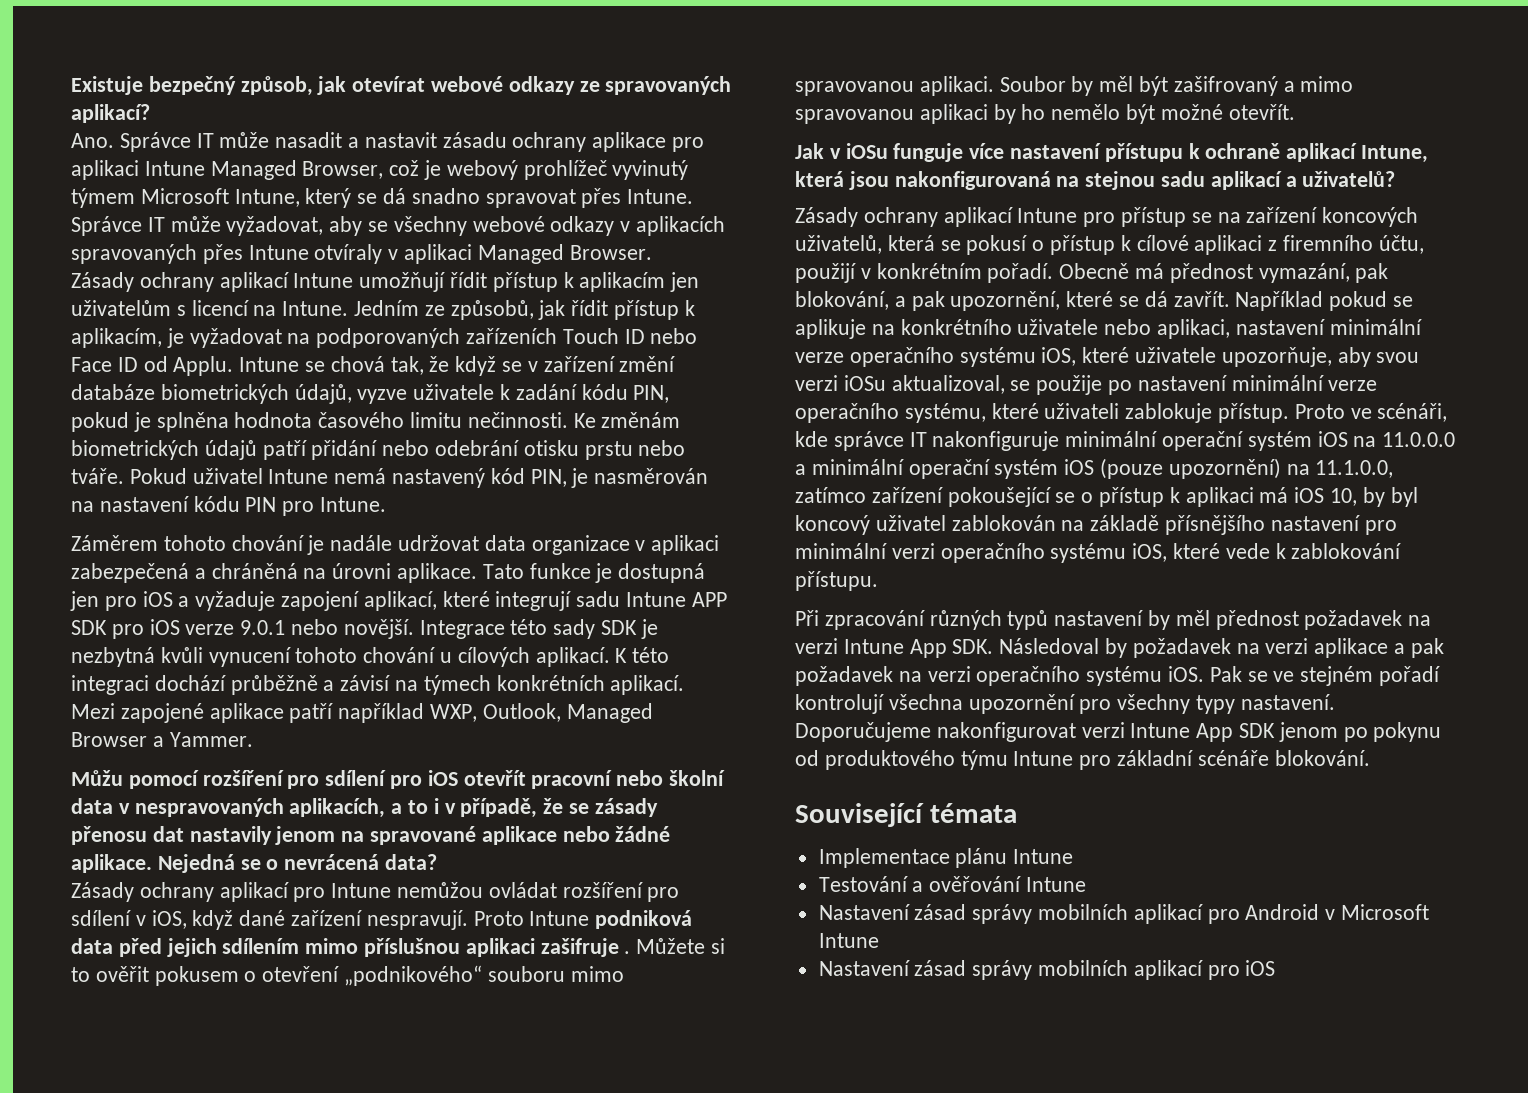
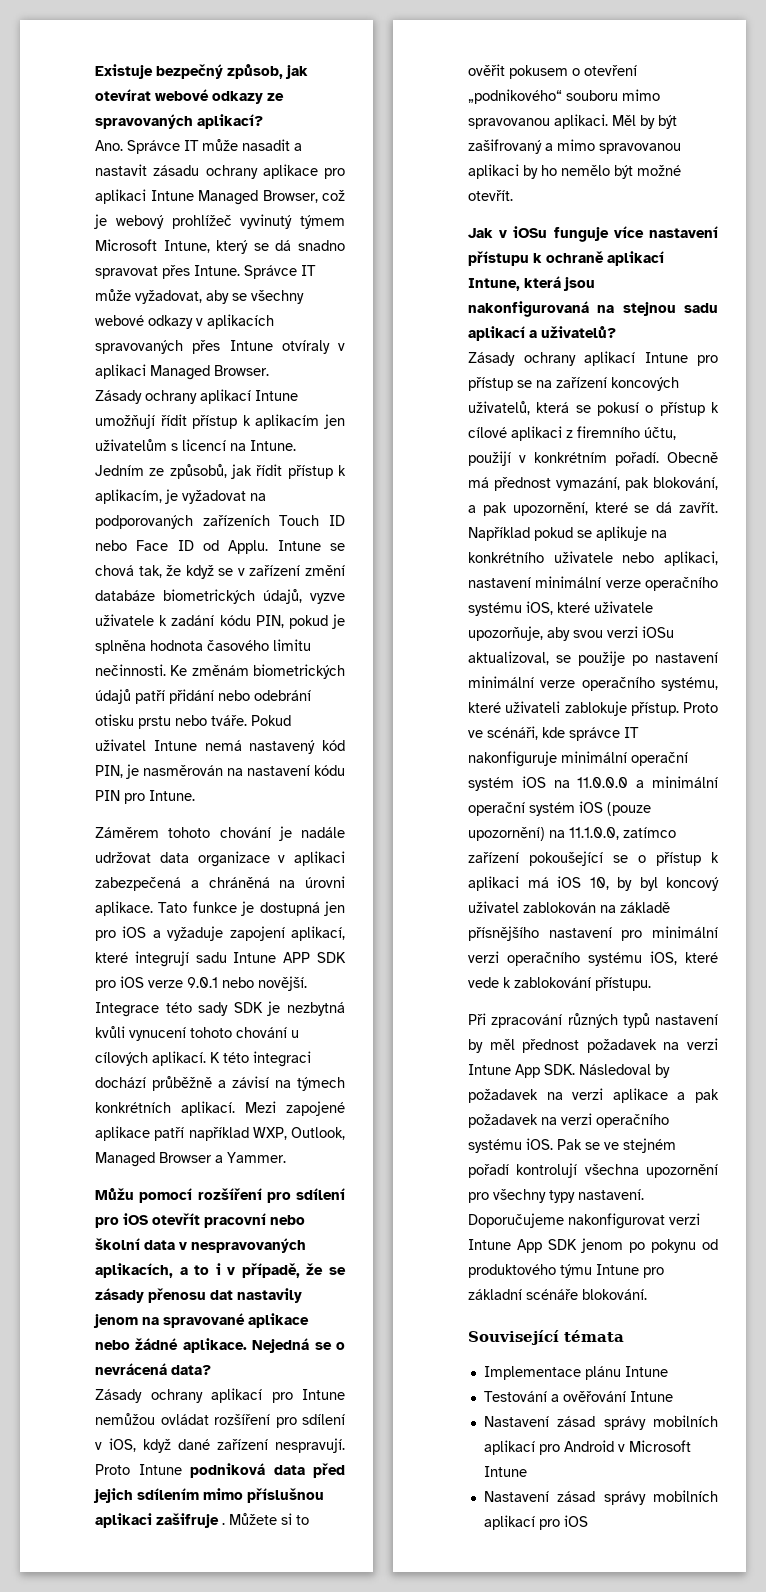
- Soubor by měl být zašifrovaný a mimo spravovanou aplikaci by ho nemělo být možné otevřít.
+ Měl by být zašifrovaný a mimo spravovanou aplikaci by ho nemělo být možné otevřít.

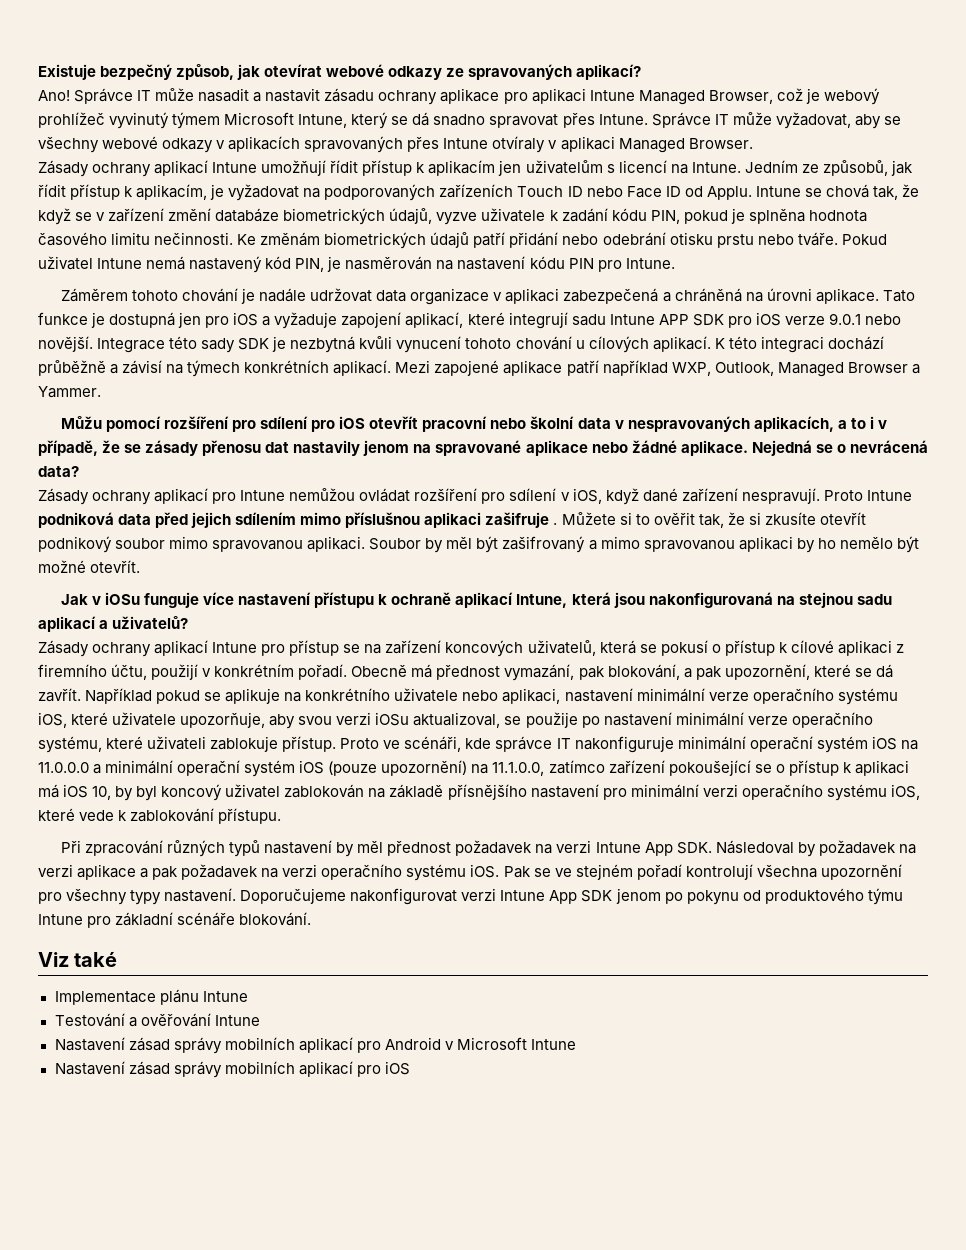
- Ano. Správce IT může nasadit a nastavit zásadu ochrany aplikace pro aplikaci Intune Managed Browser, což je webový prohlížeč vyvinutý týmem Microsoft Intune, který se dá snadno spravovat přes Intune.
+ Ano! Správce IT může nasadit a nastavit zásadu ochrany aplikace pro aplikaci Intune Managed Browser, což je webový prohlížeč vyvinutý týmem Microsoft Intune, který se dá snadno spravovat přes Intune.
- Můžete si to ověřit pokusem o otevření „podnikového“ souboru mimo spravovanou aplikaci. Měl by být zašifrovaný a mimo spravovanou aplikaci by ho nemělo být možné otevřít.
+ Můžete si to ověřit tak, že si zkusíte otevřít podnikový soubor mimo spravovanou aplikaci. Soubor by měl být zašifrovaný a mimo spravovanou aplikaci by ho nemělo být možné otevřít.
- Související témata
+ Viz také

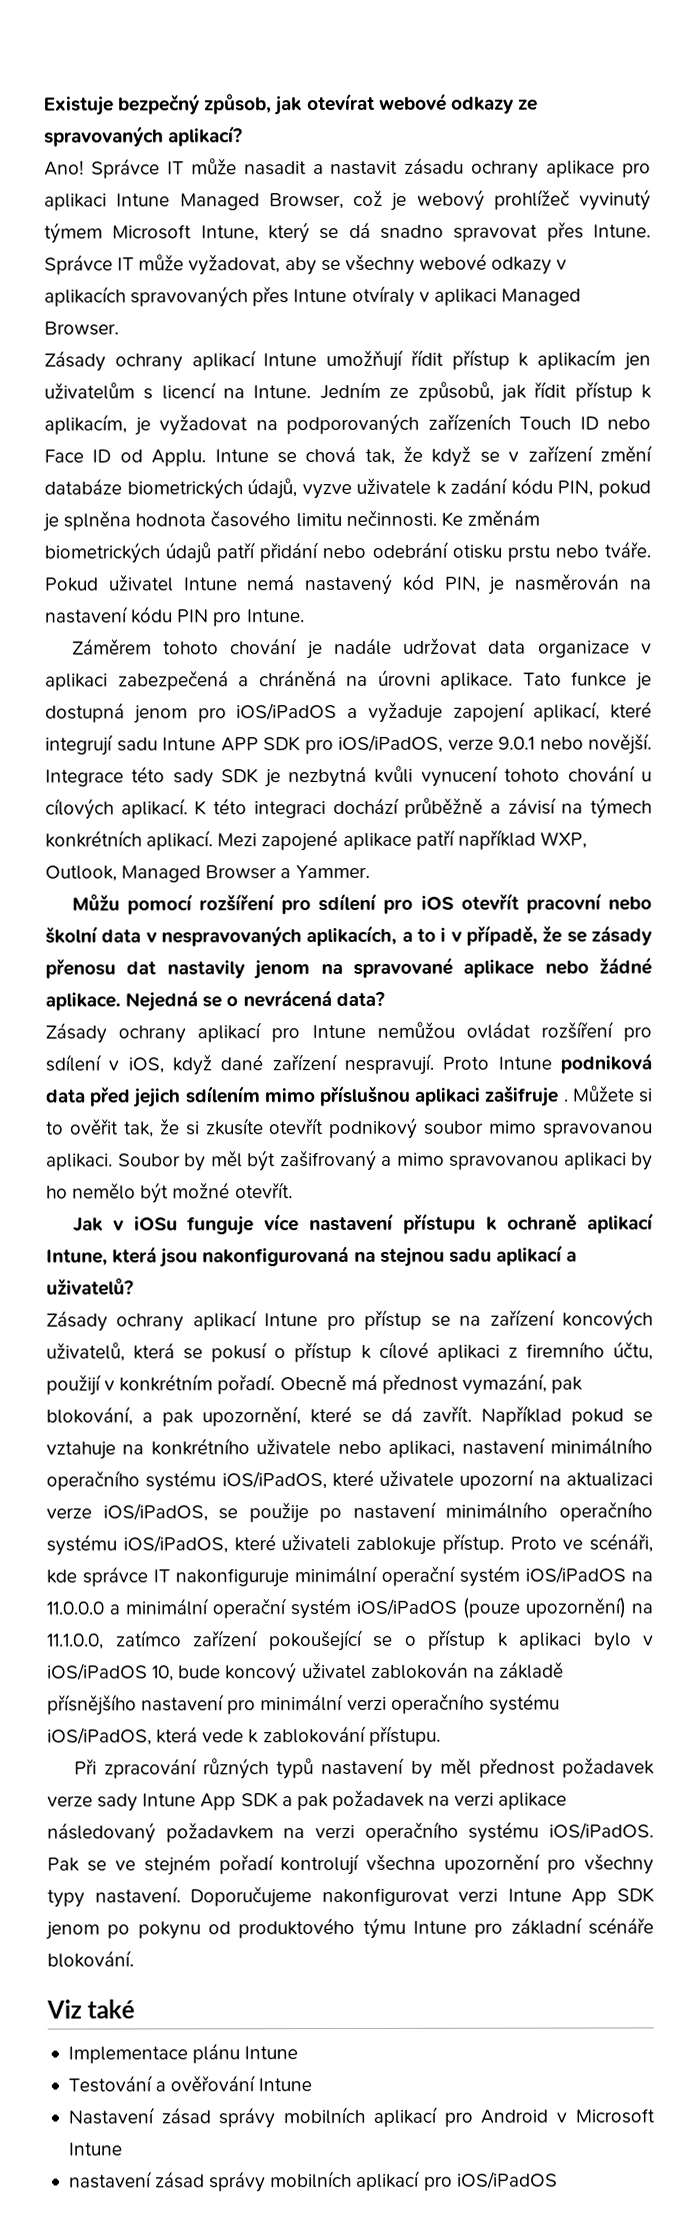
- Tato funkce je dostupná jen pro iOS a vyžaduje zapojení aplikací, které integrují sadu Intune APP SDK pro iOS verze 9.0.1 nebo novější.
+ Tato funkce je dostupná jenom pro iOS/iPadOS a vyžaduje zapojení aplikací, které integrují sadu Intune APP SDK pro iOS/iPadOS, verze 9.0.1 nebo novější.
- Například pokud se aplikuje na konkrétního uživatele nebo aplikaci, nastavení minimální verze operačního systému iOS, které uživatele upozorňuje, aby svou verzi iOSu aktualizoval, se použije po nastavení minimální verze operačního systému, které uživateli zablokuje přístup.
+ Například pokud se vztahuje na konkrétního uživatele nebo aplikaci, nastavení minimálního operačního systému iOS/iPadOS, které uživatele upozorní na aktualizaci verze iOS/iPadOS, se použije po nastavení minimálního operačního systému iOS/iPadOS, které uživateli zablokuje přístup.
- Proto ve scénáři, kde správce IT nakonfiguruje minimální operační systém iOS na 11.0.0.0 a minimální operační systém iOS (pouze upozornění) na 11.1.0.0, zatímco zařízení pokoušející se o přístup k aplikaci má iOS 10, by byl koncový uživatel zablokován na základě přísnějšího nastavení pro minimální verzi operačního systému iOS, které vede k zablokování přístupu.
+ Proto ve scénáři, kde správce IT nakonfiguruje minimální operační systém iOS/iPadOS na 11.0.0.0 a minimální operační systém iOS/iPadOS (pouze upozornění) na 11.1.0.0, zatímco zařízení pokoušející se o přístup k aplikaci bylo v iOS/iPadOS 10, bude koncový uživatel zablokován na základě přísnějšího nastavení pro minimální verzi operačního systému iOS/iPadOS, která vede k zablokování přístupu.
- Při zpracování různých typů nastavení by měl přednost požadavek na verzi Intune App SDK. Následoval by požadavek na verzi aplikace a pak požadavek na verzi operačního systému iOS.
+ Při zpracování různých typů nastavení by měl přednost požadavek verze sady Intune App SDK a pak požadavek na verzi aplikace následovaný požadavkem na verzi operačního systému iOS/iPadOS.
- Nastavení zásad správy mobilních aplikací pro iOS
+ nastavení zásad správy mobilních aplikací pro iOS/iPadOS

